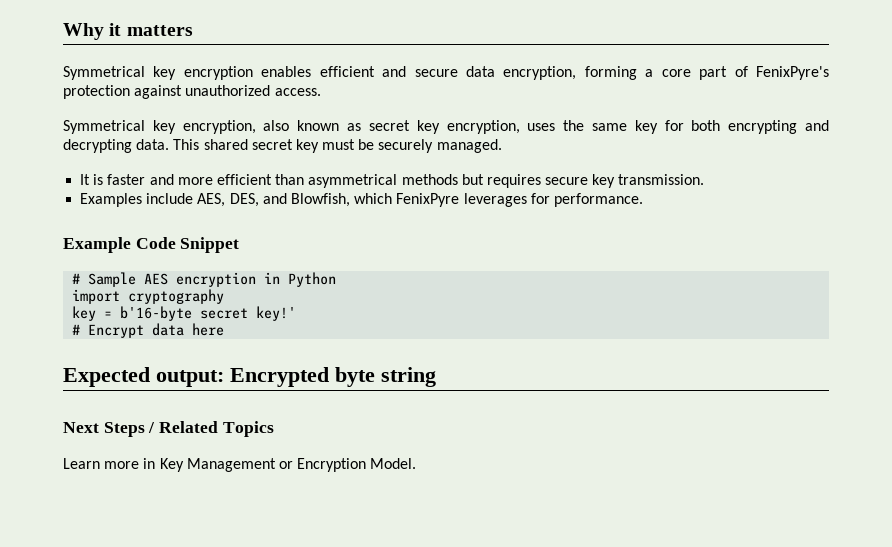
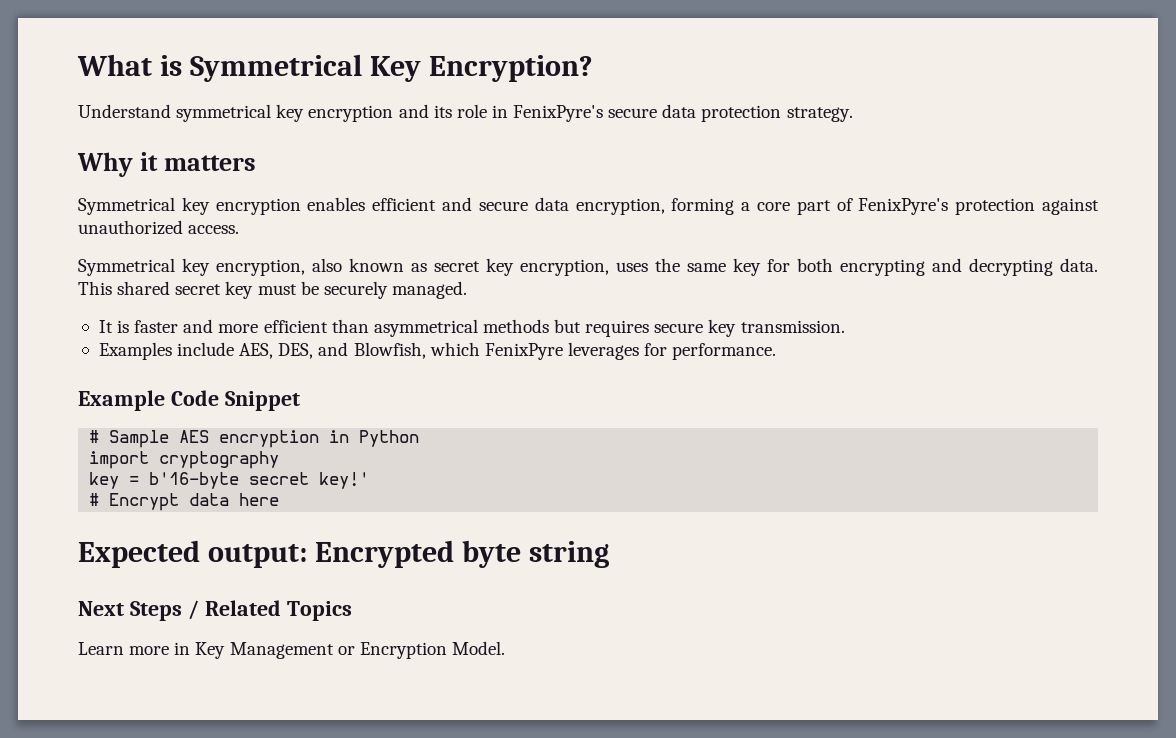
+ What is Symmetrical Key Encryption?
+ Understand symmetrical key encryption and its role in FenixPyre's secure data protection strategy.

